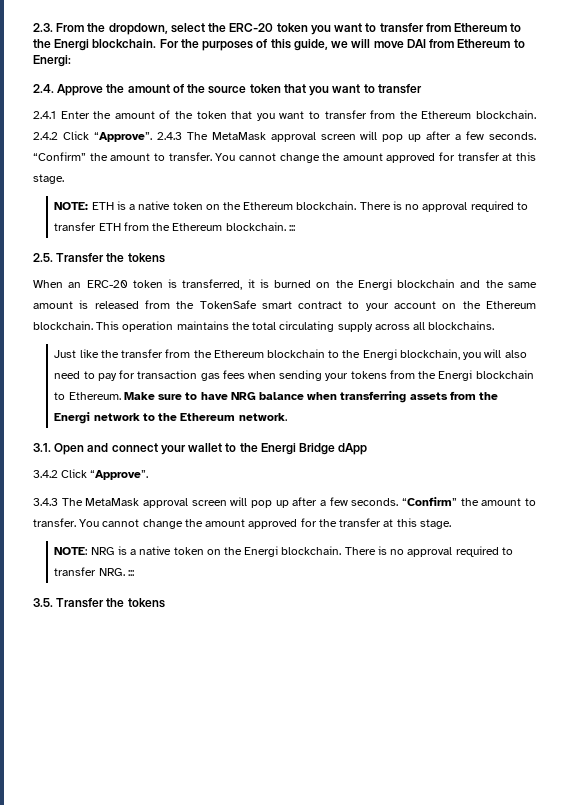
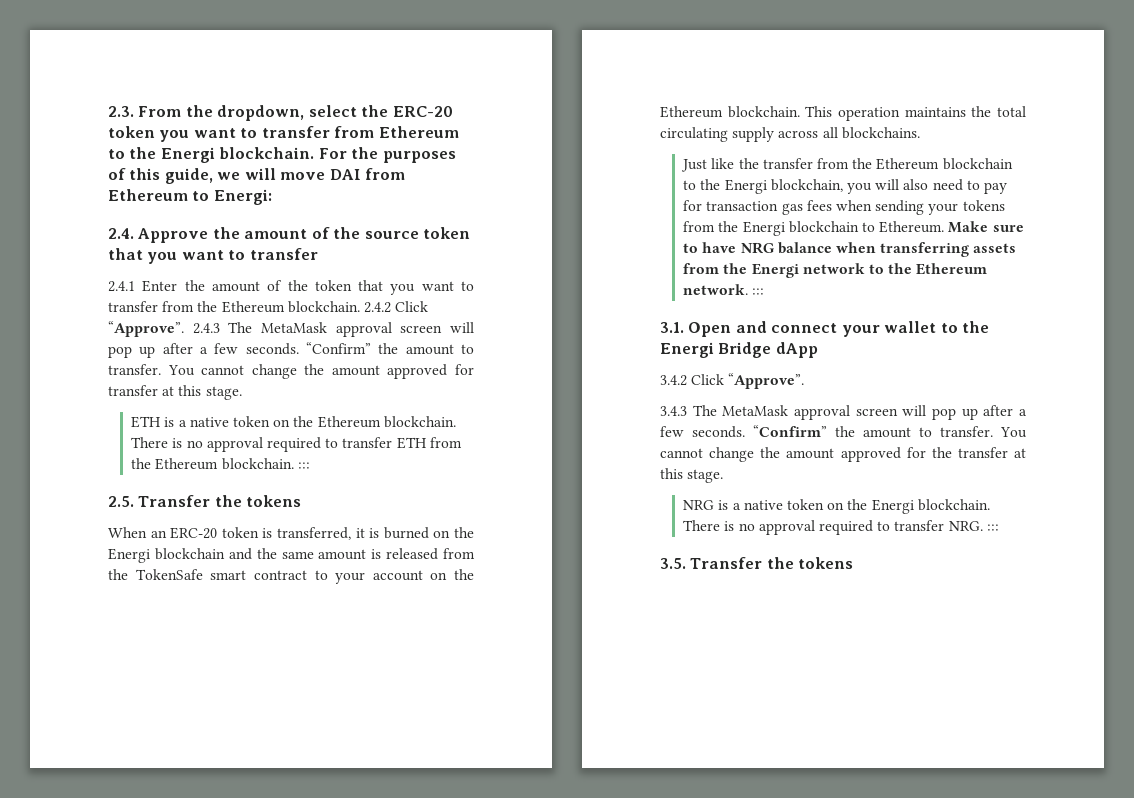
- NOTE: ETH is a native token on the Ethereum blockchain.
+ ETH is a native token on the Ethereum blockchain.
- Make sure to have NRG balance when transferring assets from the Energi network to the Ethereum network.
+ Make sure to have NRG balance when transferring assets from the Energi network to the Ethereum network. :::
- NOTE: NRG is a native token on the Energi blockchain.
+ NRG is a native token on the Energi blockchain.

